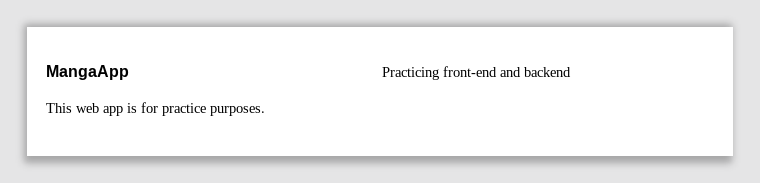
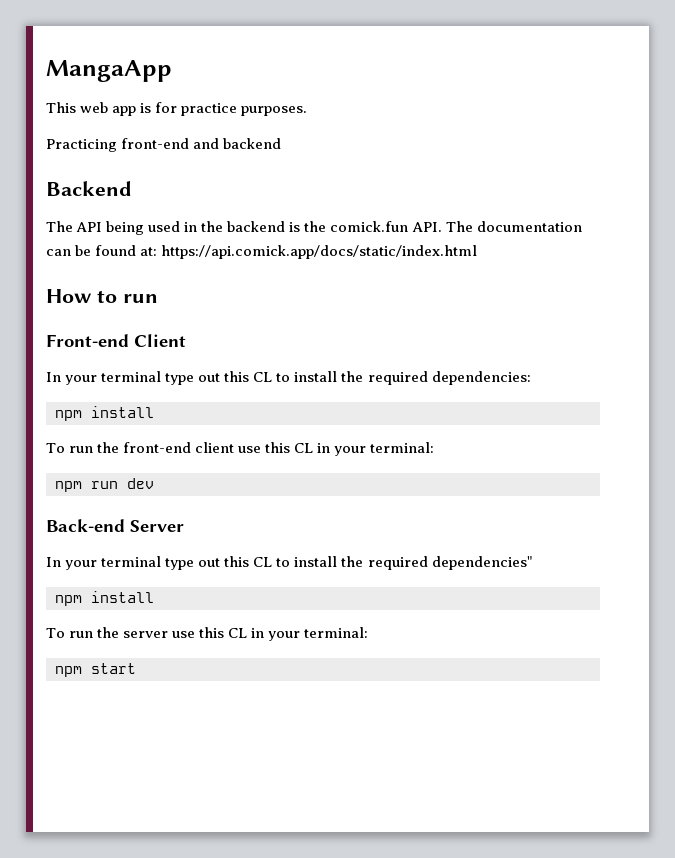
+ Backend
+ The API being used in the backend is the comick.fun API. The documentation can be found at: https://api.comick.app/docs/static/index.html
+ How to run
+ Front-end Client
+ In your terminal type out this CL to install the required dependencies:
+ npm install
+ To run the front-end client use this CL in your terminal:
+ npm run dev
+ Back-end Server
+ In your terminal type out this CL to install the required dependencies"
+ npm install
+ To run the server use this CL in your terminal:
+ npm start

